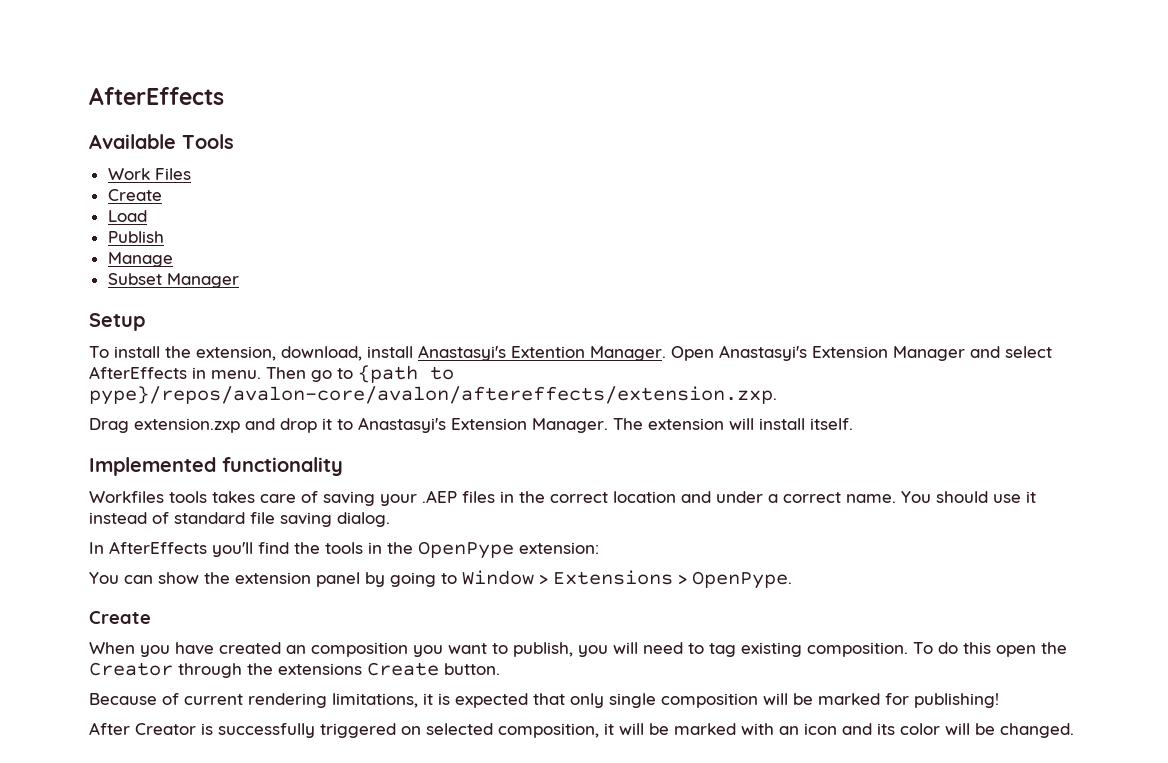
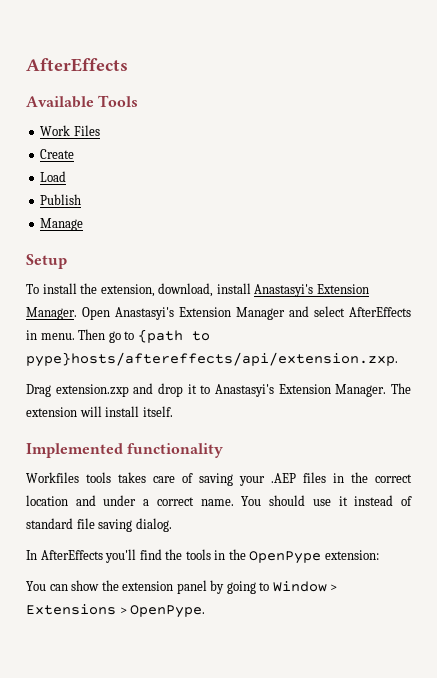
- Subset Manager
- To install the extension, download, install Anastasyi's Extention Manager.
+ To install the extension, download, install Anastasyi's Extension Manager.
- Then go to {path to pype}/repos/avalon-core/avalon/aftereffects/extension.zxp.
+ Then go to {path to pype}hosts/aftereffects/api/extension.zxp.
  You can show the extension panel by going to Window > Extensions > OpenPype.
- Create
- When you have created an composition you want to publish, you will need to tag existing composition. To do this open the Creator through the extensions Create button.
- Because of current rendering limitations, it is expected that only single composition will be marked for publishing!
- After Creator is successfully triggered on selected composition, it will be marked with an icon and its color will be changed.

